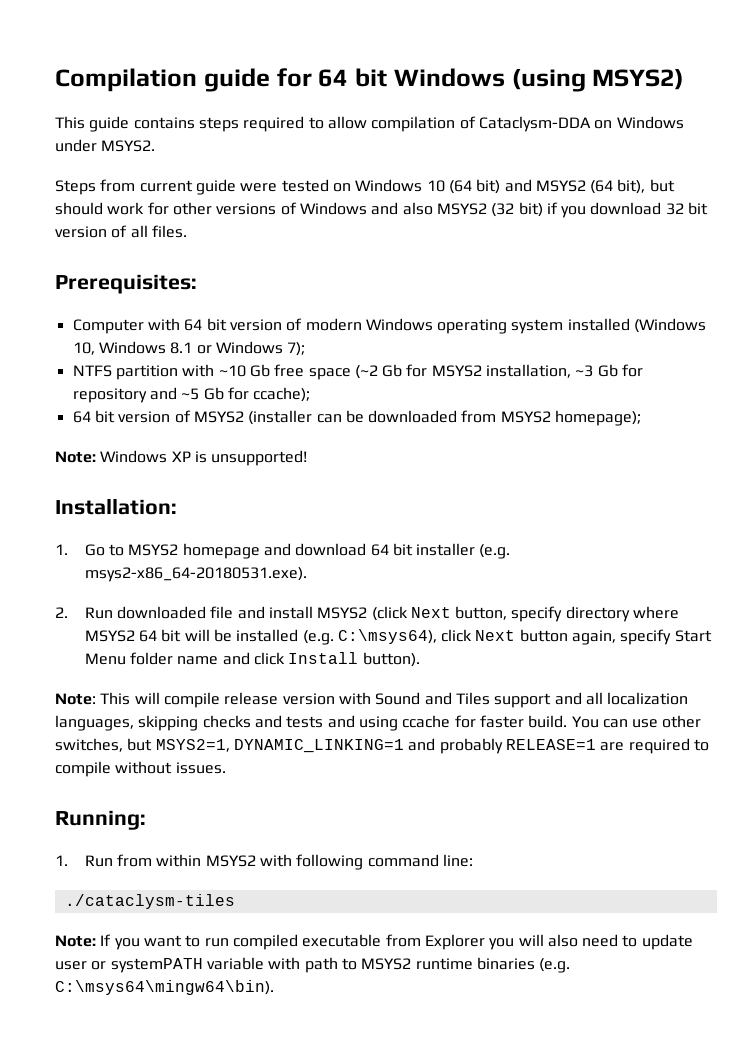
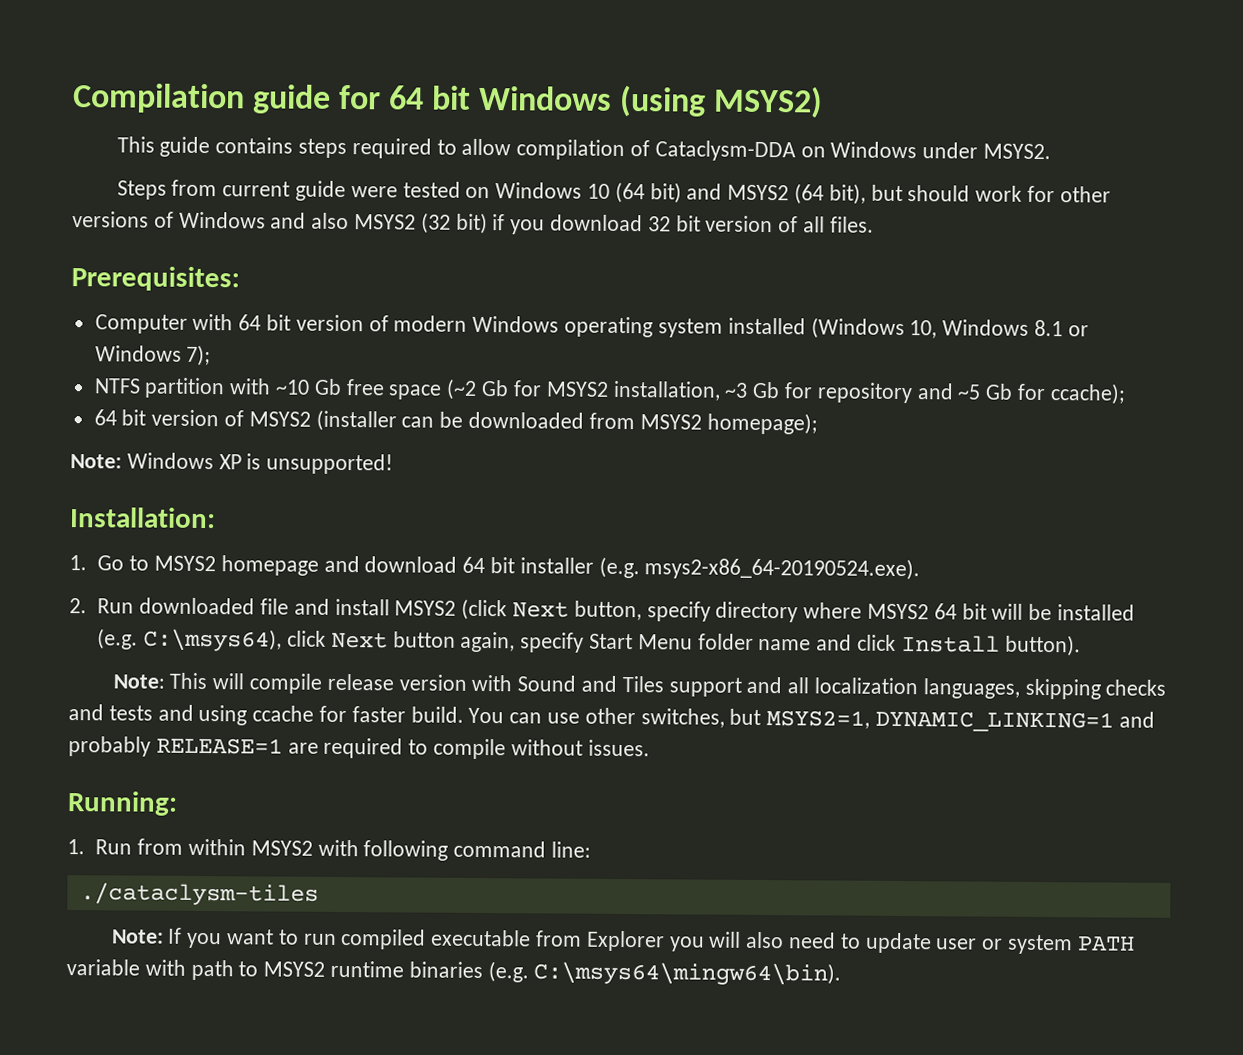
- 1. Go to MSYS2 homepage and download 64 bit installer (e.g. msys2-x86_64-20180531.exe).
+ 1. Go to MSYS2 homepage and download 64 bit installer (e.g. msys2-x86_64-20190524.exe).
- Note: If you want to run compiled executable from Explorer you will also need to update user or systemPATH variable with path to MSYS2 runtime binaries (e.g. C:\msys64\mingw64\bin).
+ Note: If you want to run compiled executable from Explorer you will also need to update user or system PATH variable with path to MSYS2 runtime binaries (e.g. C:\msys64\mingw64\bin).

